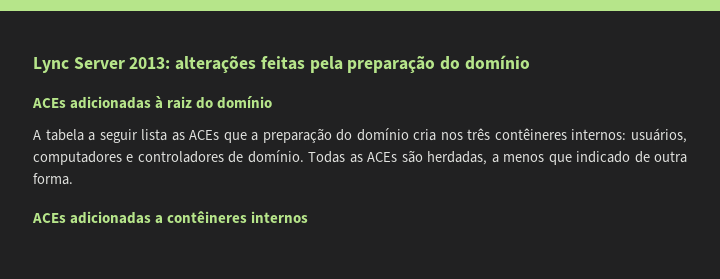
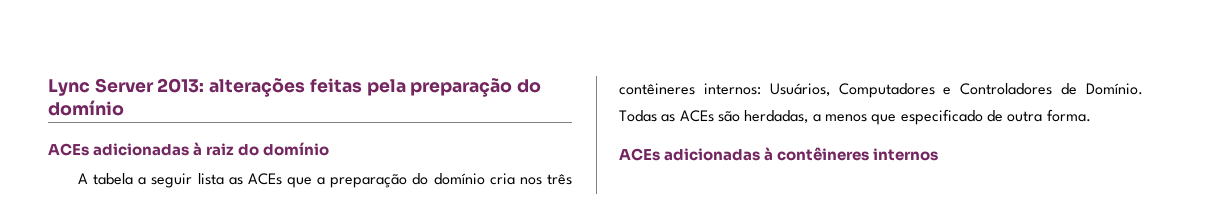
- A tabela a seguir lista as ACEs que a preparação do domínio cria nos três contêineres internos: usuários, computadores e controladores de domínio.
+ A tabela a seguir lista as ACEs que a preparação do domínio cria nos três contêineres internos: Usuários, Computadores e Controladores de Domínio.
- Todas as ACEs são herdadas, a menos que indicado de outra forma.
+ Todas as ACEs são herdadas, a menos que especificado de outra forma.
- ACEs adicionadas a contêineres internos
+ ACEs adicionadas à contêineres internos

